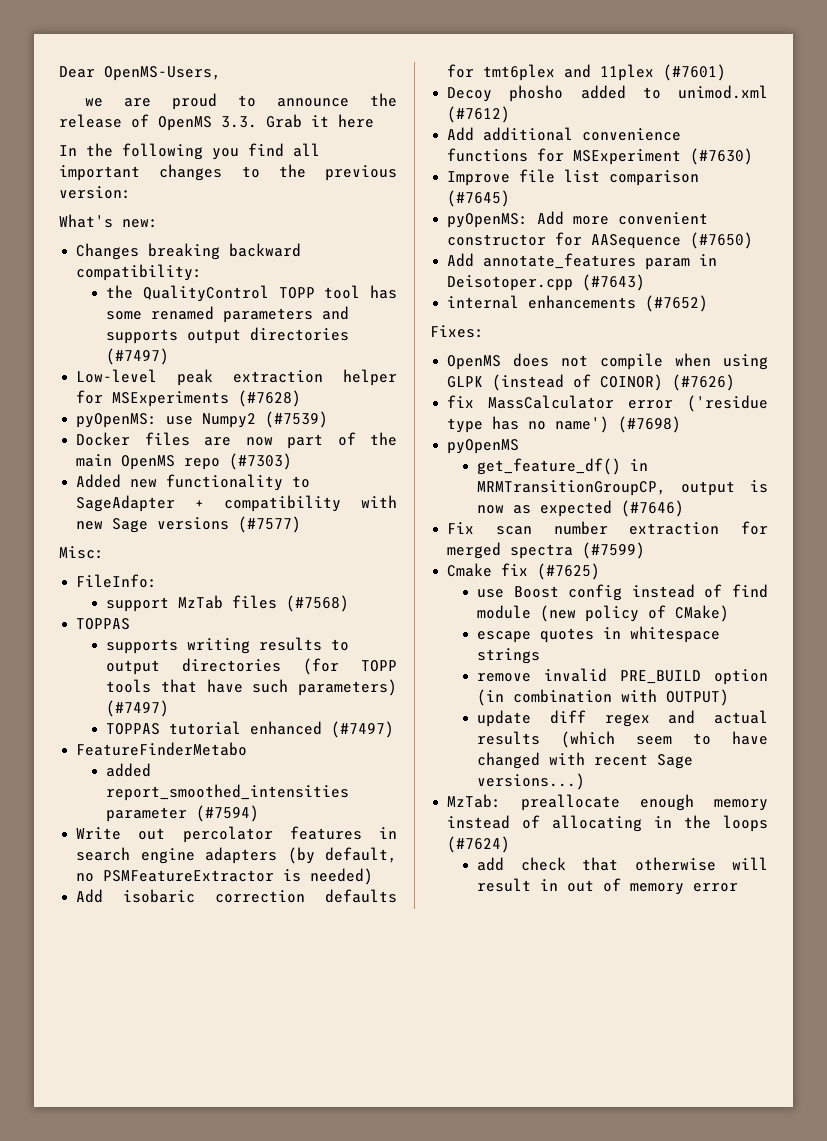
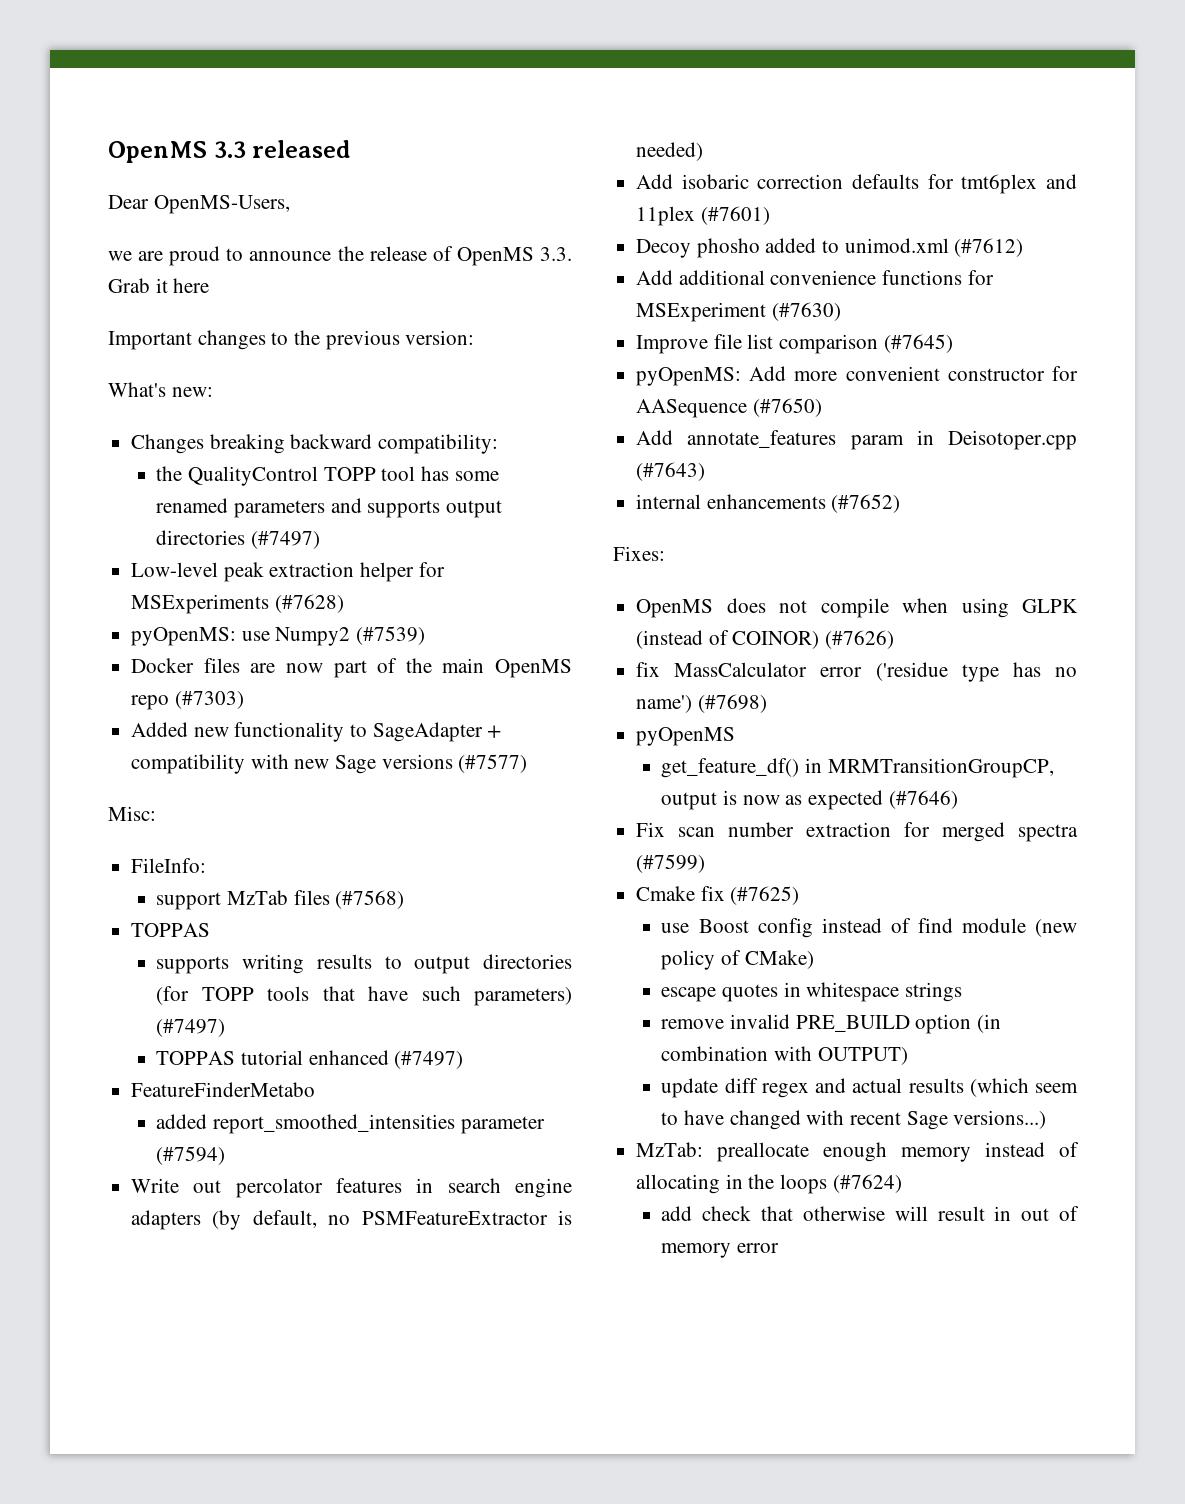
+ OpenMS 3.3 released
- In the following you find all important changes to the previous version:
+ Important changes to the previous version:

